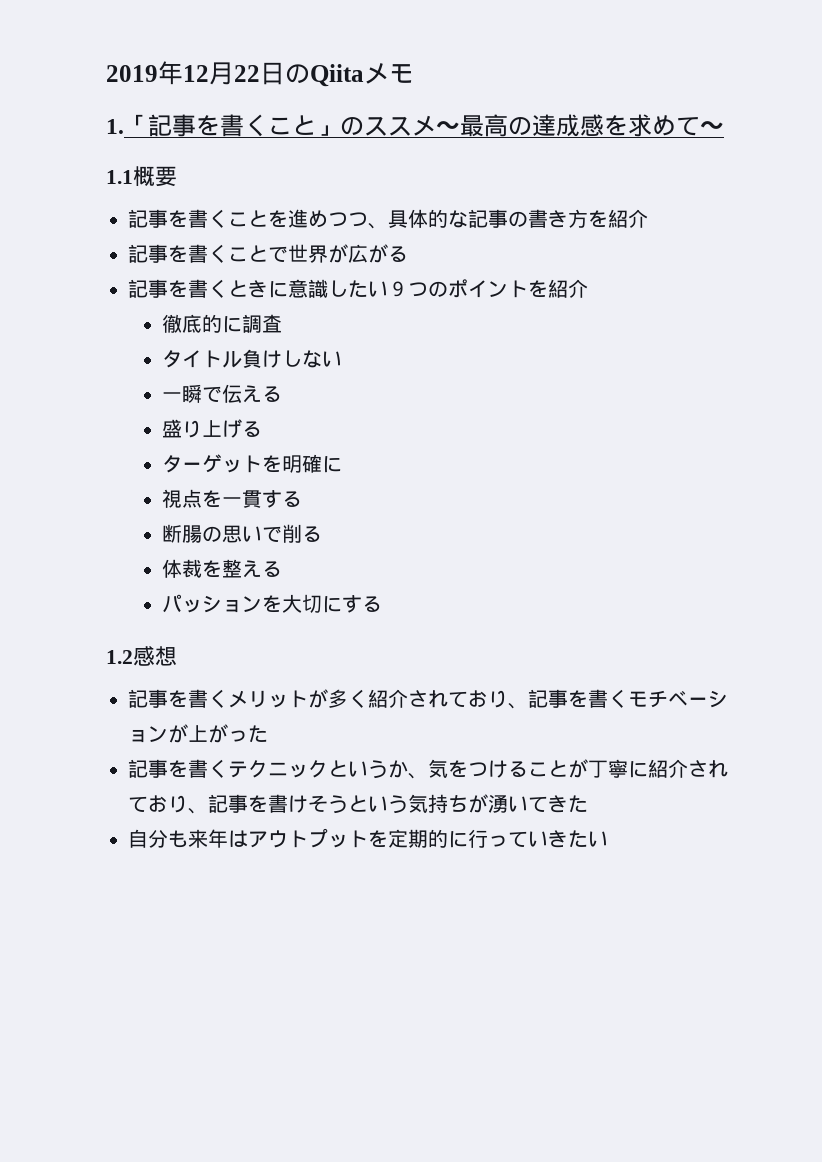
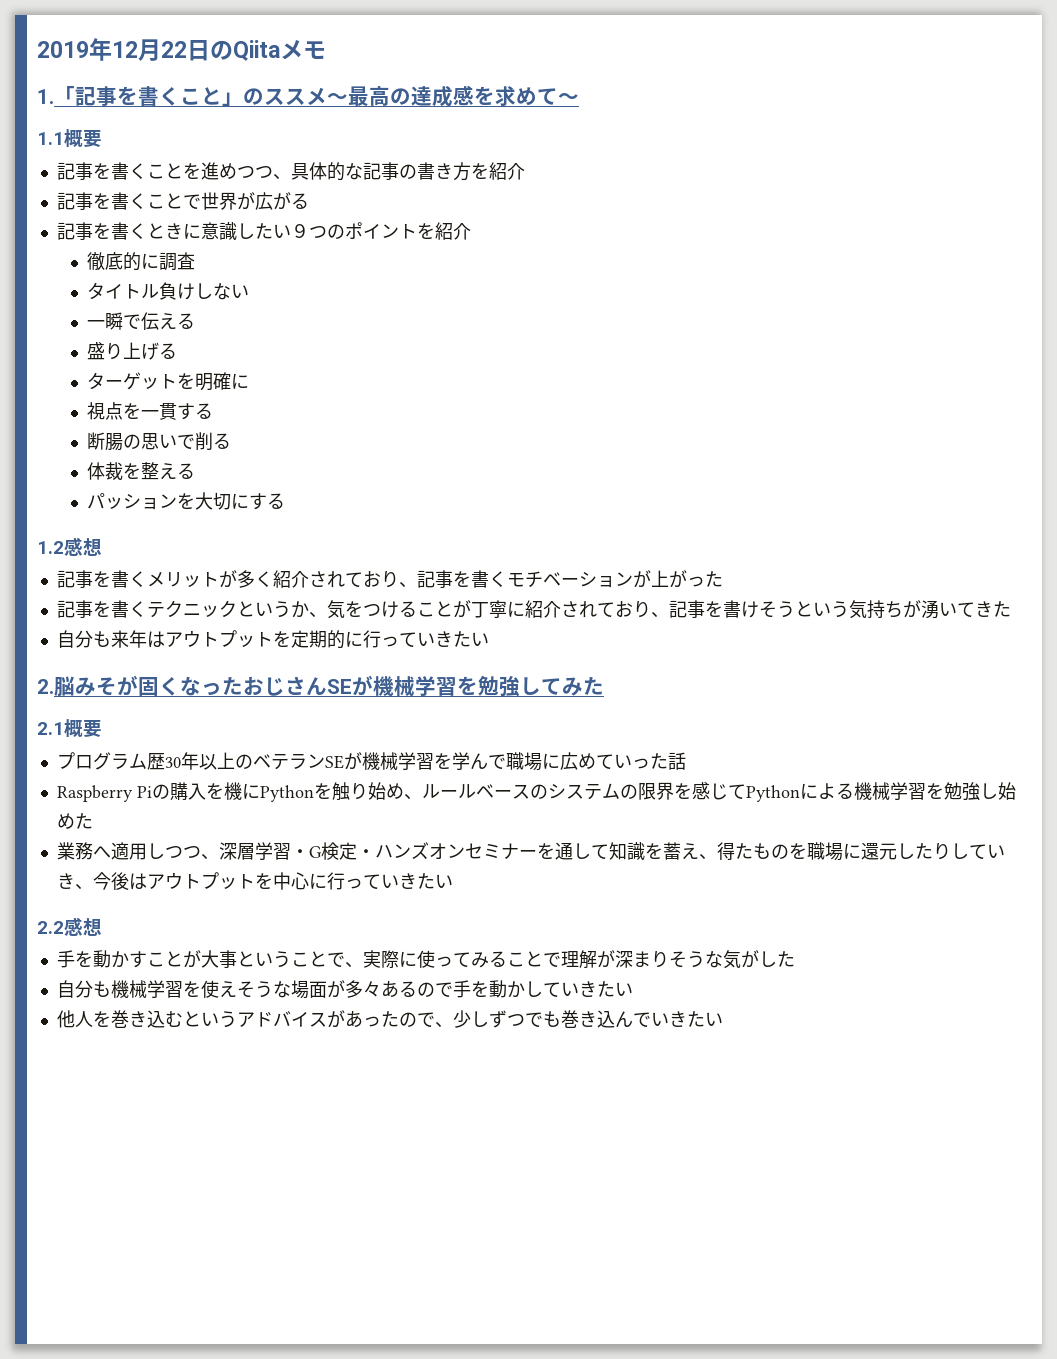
+ 2.脳みそが固くなったおじさんSEが機械学習を勉強してみた
+ 2.1概要
+ プログラム歴30年以上のベテランSEが機械学習を学んで職場に広めていった話
+ Raspberry Piの購入を機にPythonを触り始め、ルールベースのシステムの限界を感じてPythonによる機械学習を勉強し始めた
+ 業務へ適用しつつ、深層学習・G検定・ハンズオンセミナーを通して知識を蓄え、得たものを職場に還元したりしていき、今後はアウトプットを中心に行っていきたい
+ 2.2感想
+ 手を動かすことが大事ということで、実際に使ってみることで理解が深まりそうな気がした
+ 自分も機械学習を使えそうな場面が多々あるので手を動かしていきたい
+ 他人を巻き込むというアドバイスがあったので、少しずつでも巻き込んでいきたい

